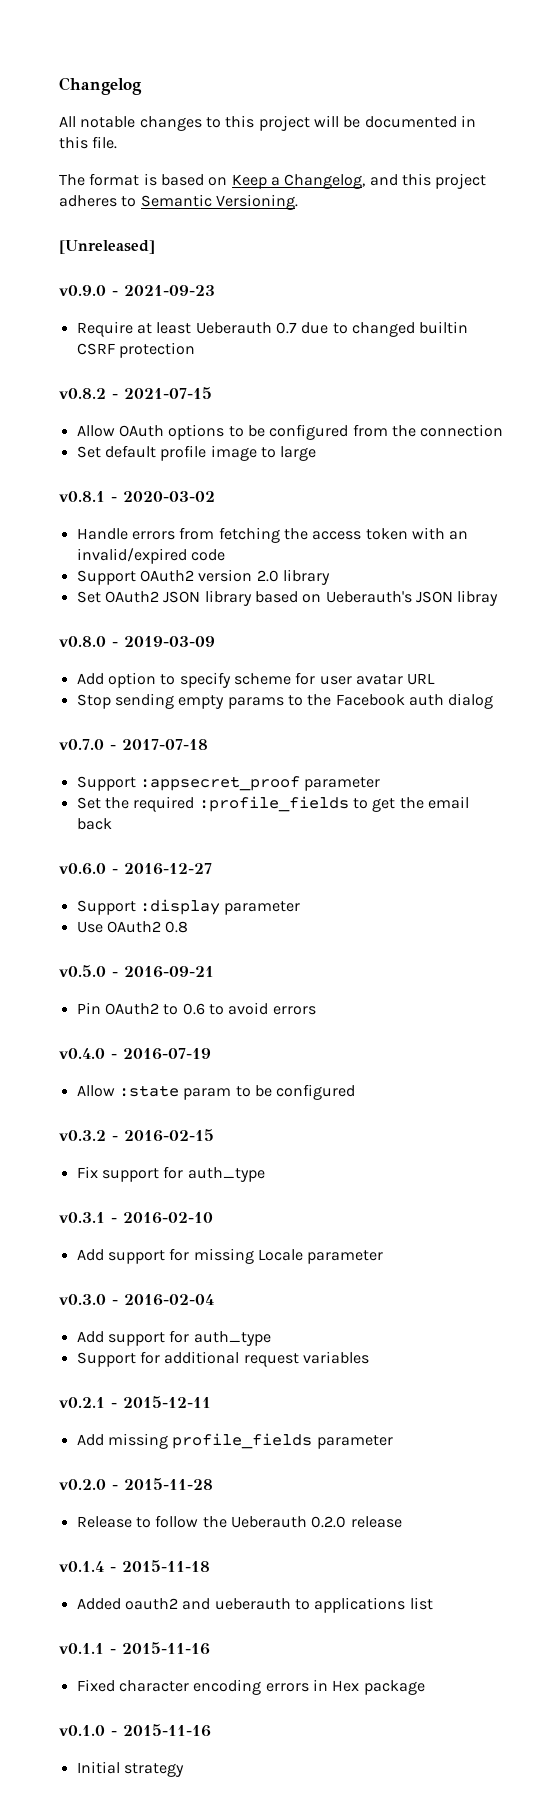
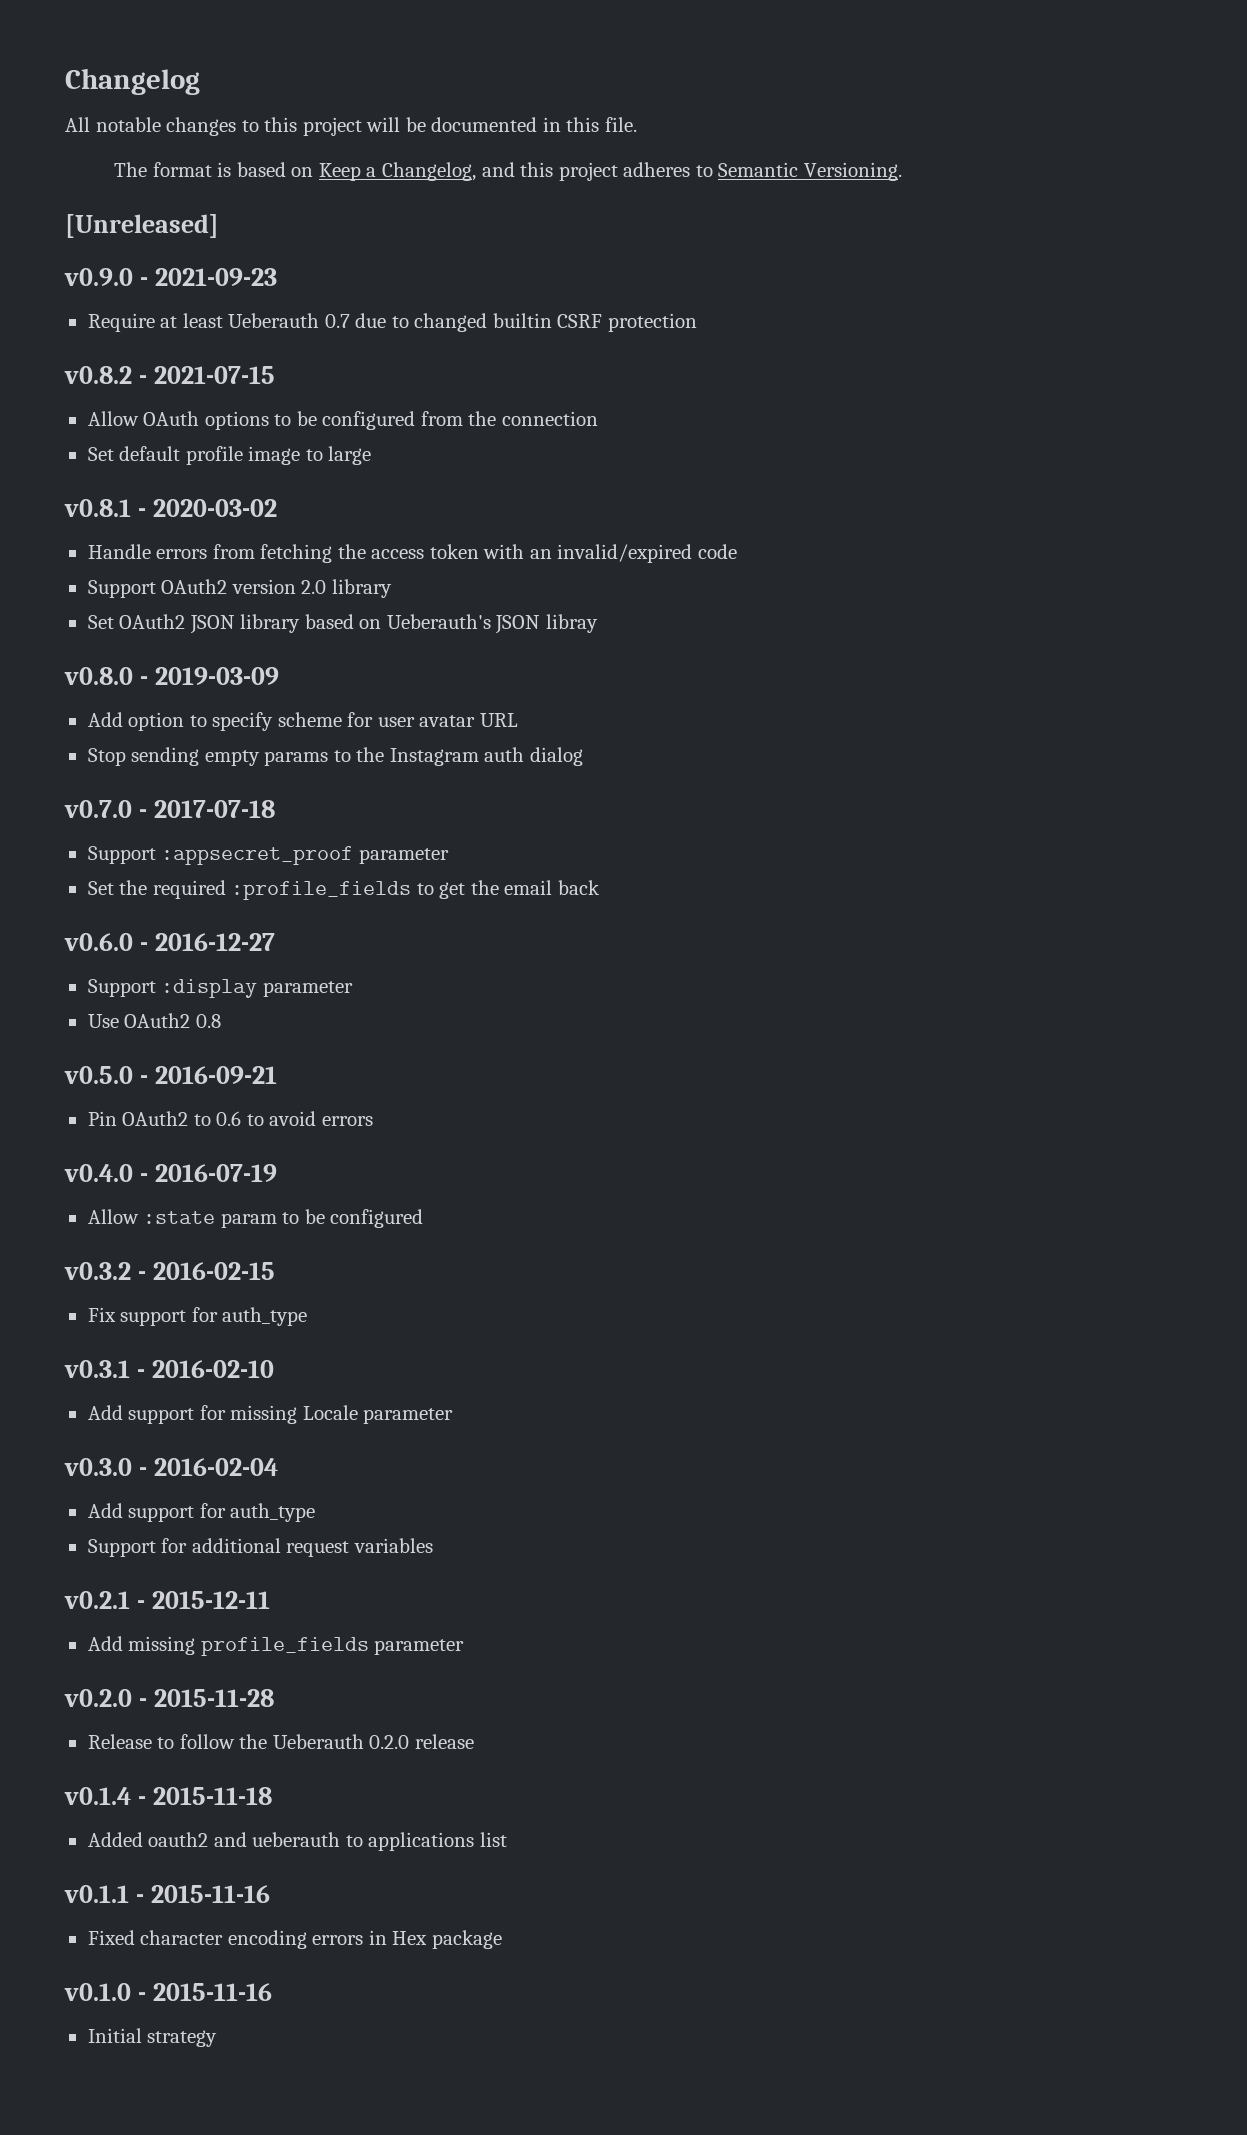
- Stop sending empty params to the Facebook auth dialog
+ Stop sending empty params to the Instagram auth dialog

